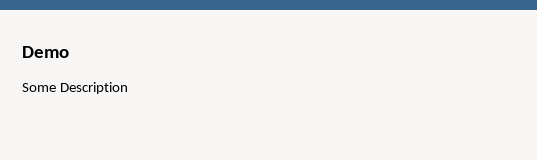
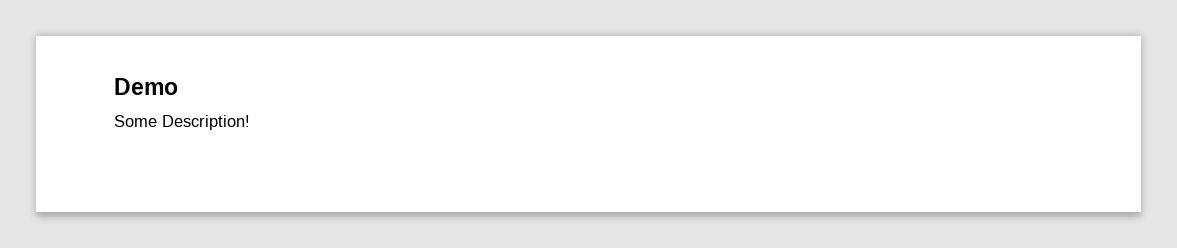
- Some Description
+ Some Description!

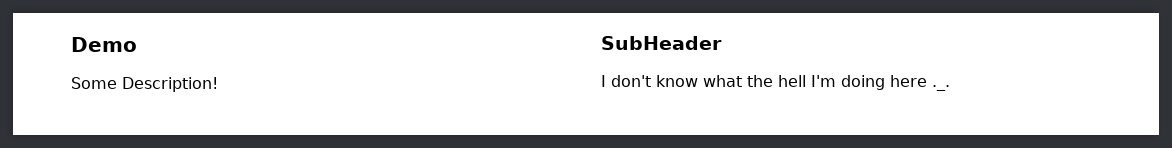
+ SubHeader
+ I don't know what the hell I'm doing here ._.

